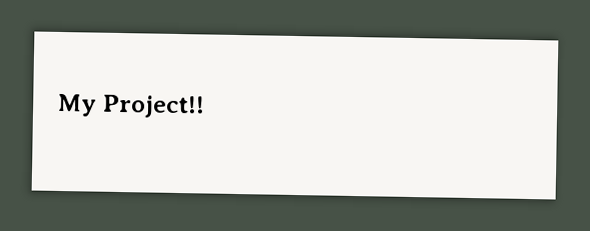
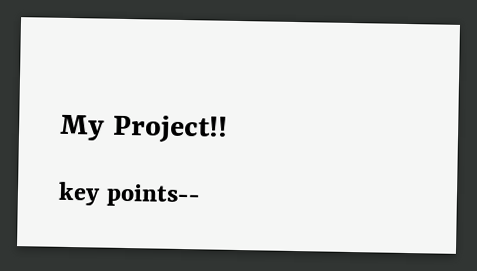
+ key points--

